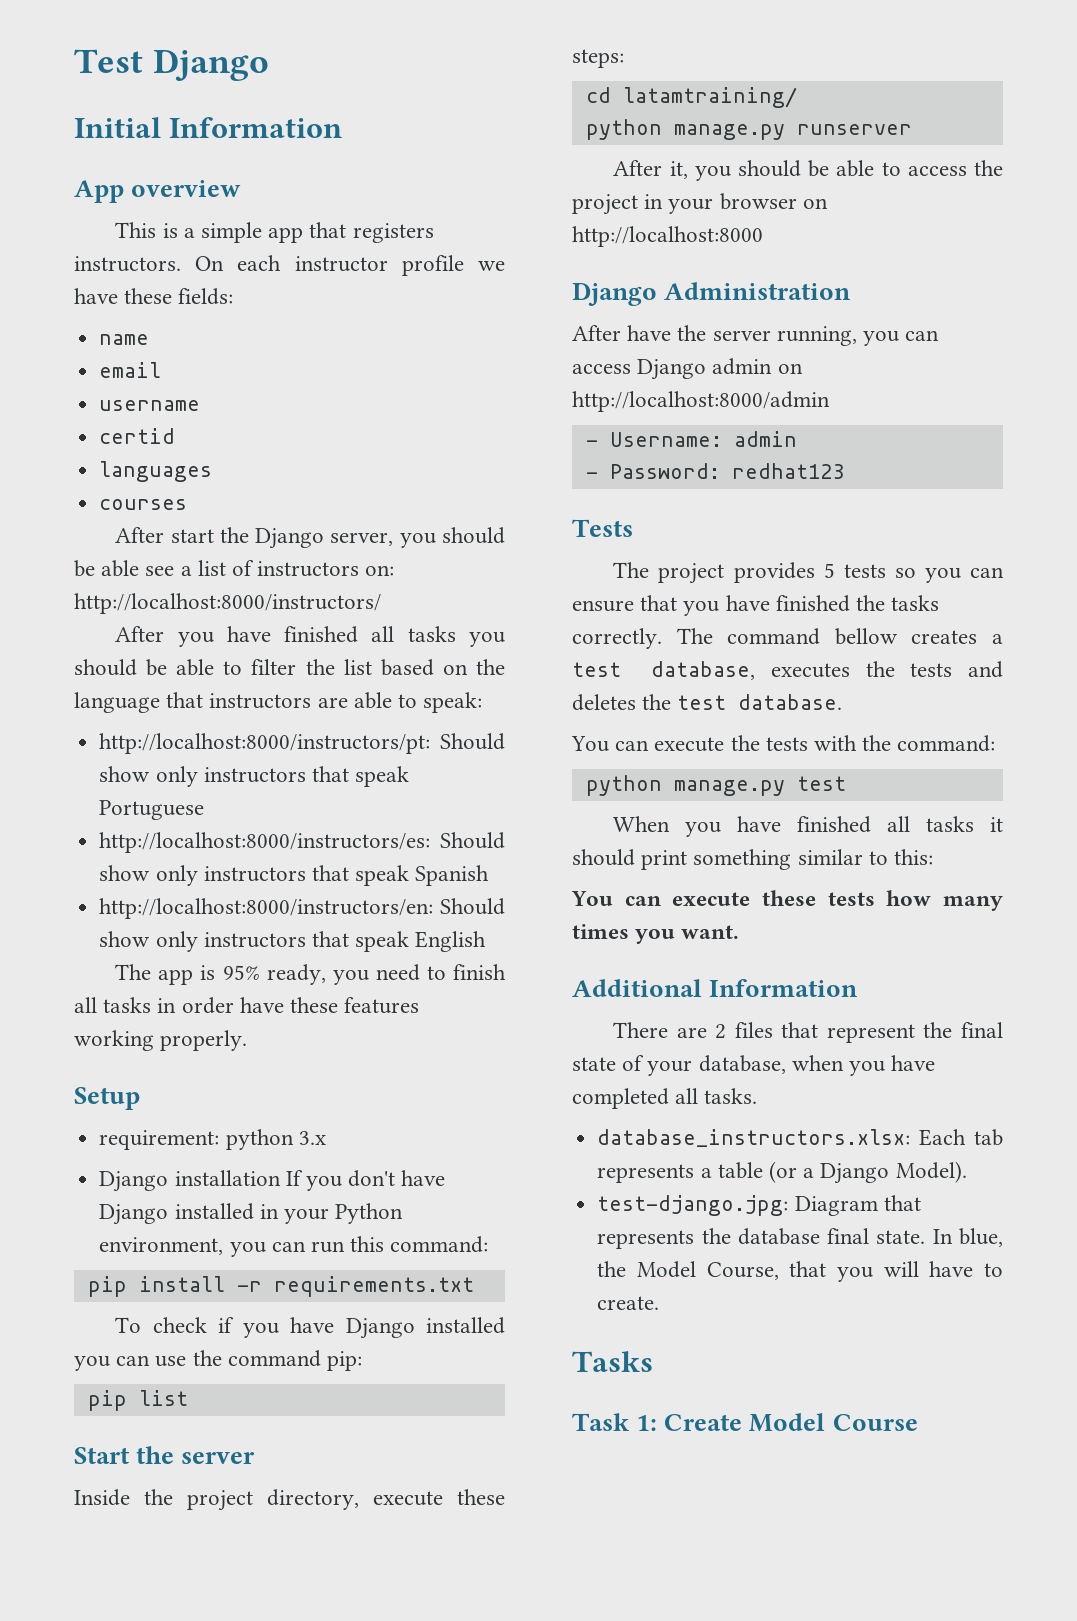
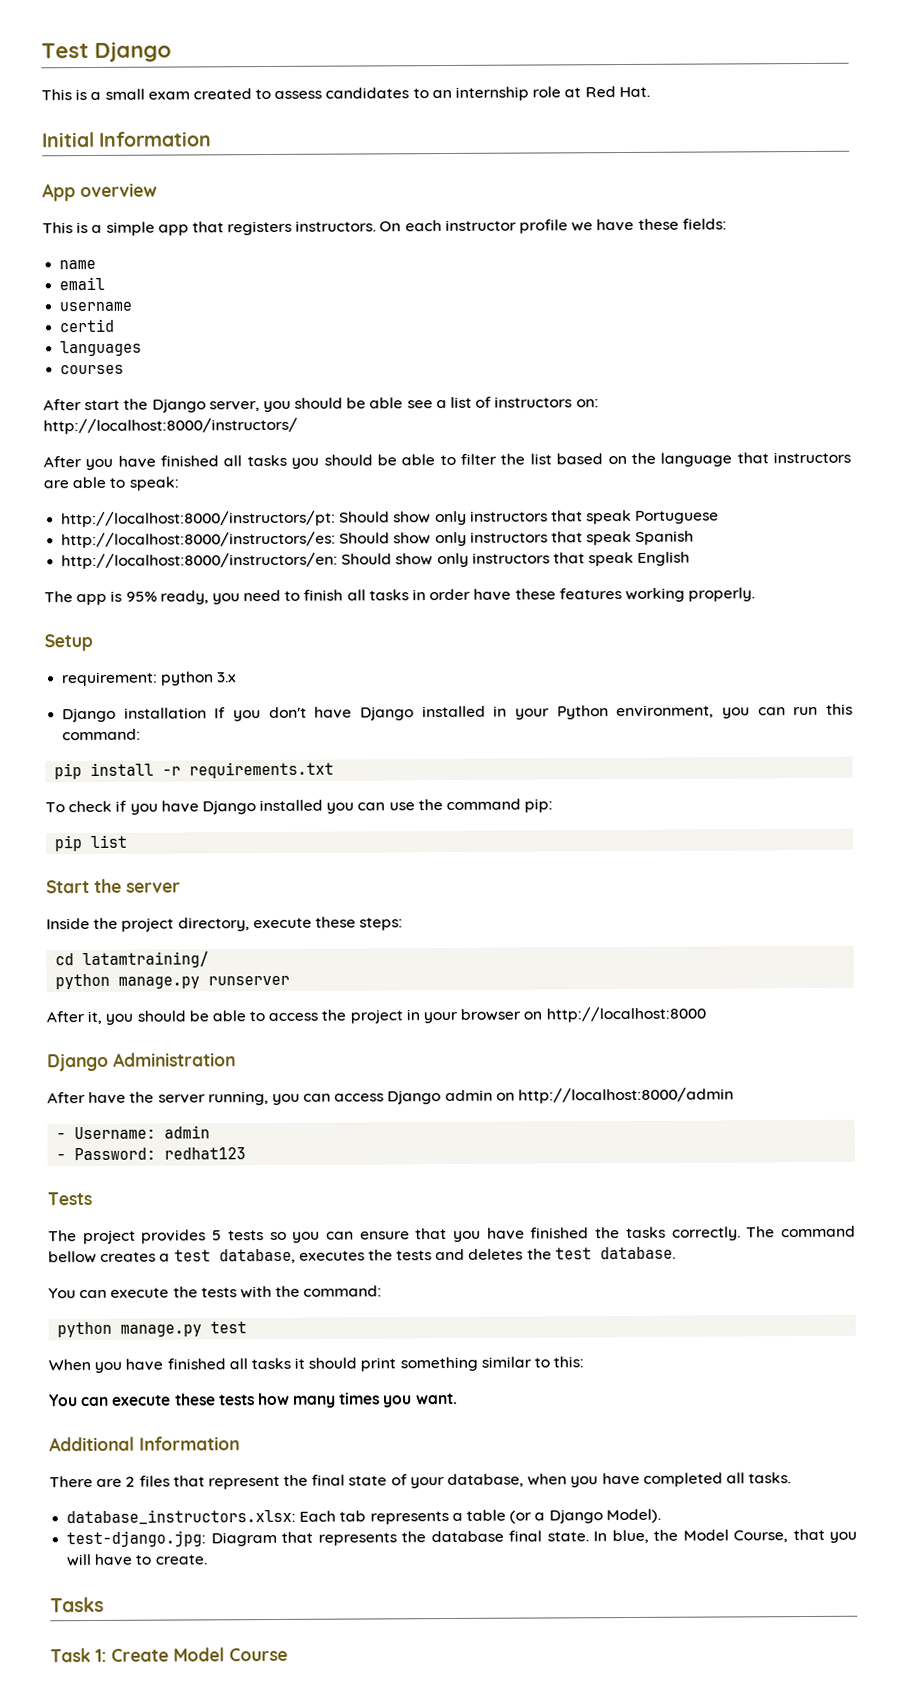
+ This is a small exam created to assess candidates to an internship role at Red Hat.

